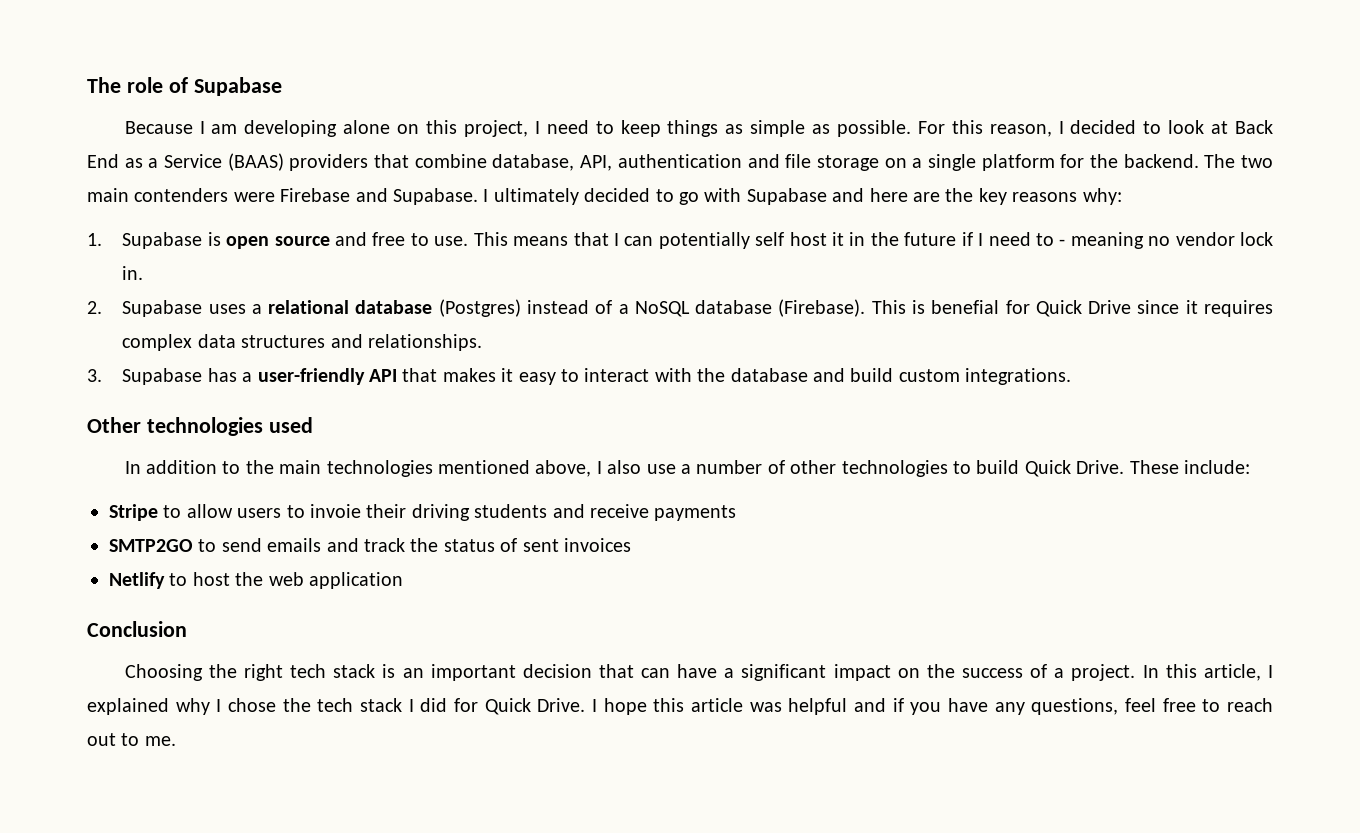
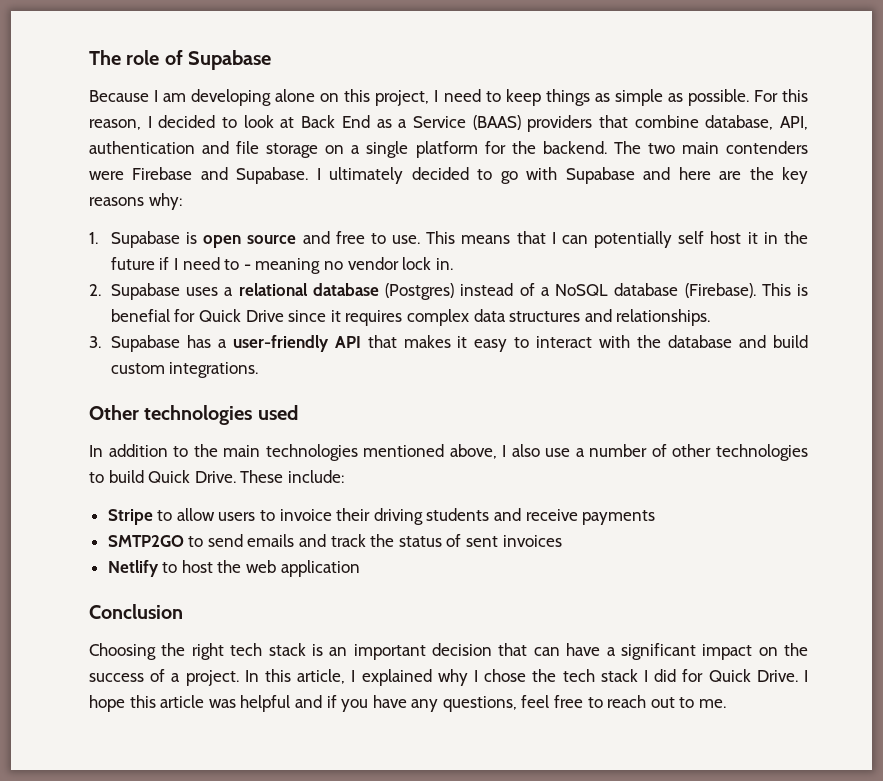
- Stripe to allow users to invoie their driving students and receive payments
+ Stripe to allow users to invoice their driving students and receive payments

